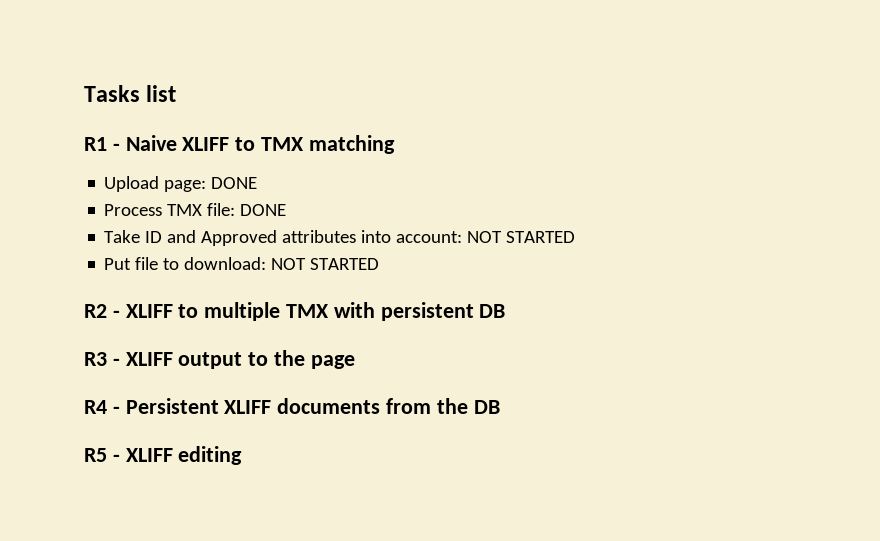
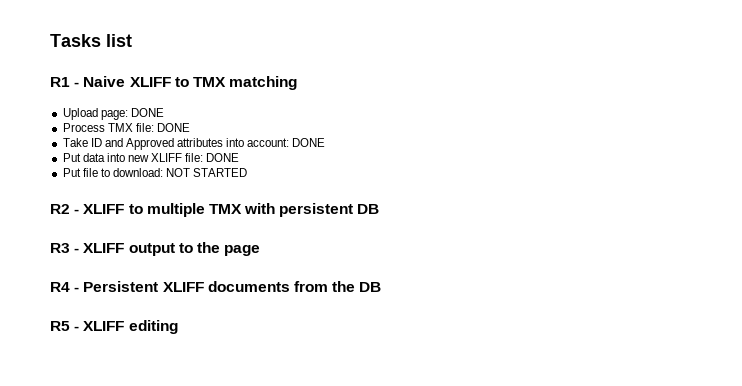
- Take ID and Approved attributes into account: NOT STARTED
+ Take ID and Approved attributes into account: DONE
+ Put data into new XLIFF file: DONE

